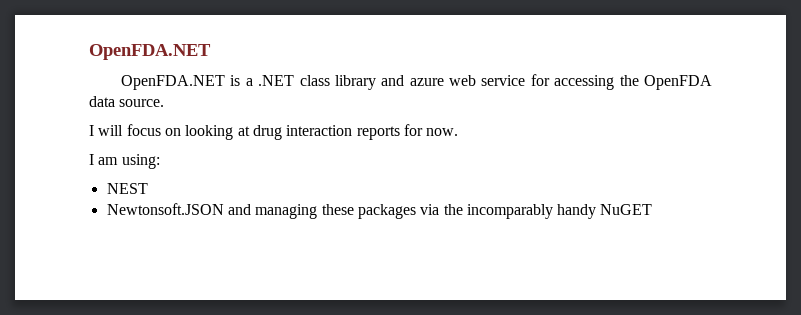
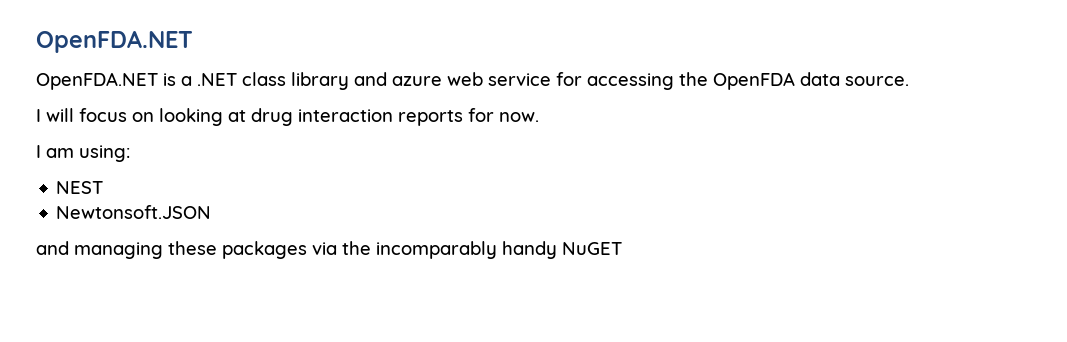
- Newtonsoft.JSON and managing these packages via the incomparably handy NuGET
+ Newtonsoft.JSON
+ and managing these packages via the incomparably handy NuGET

